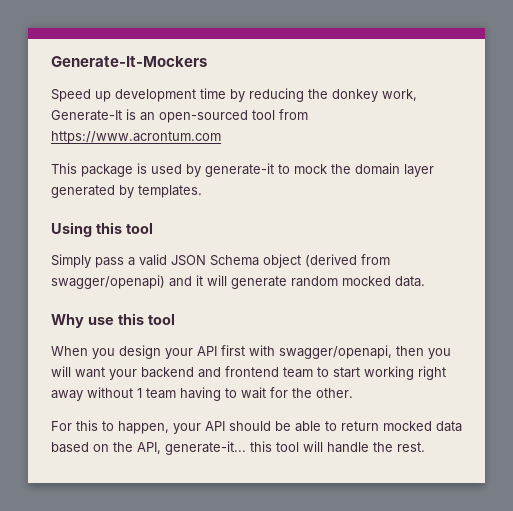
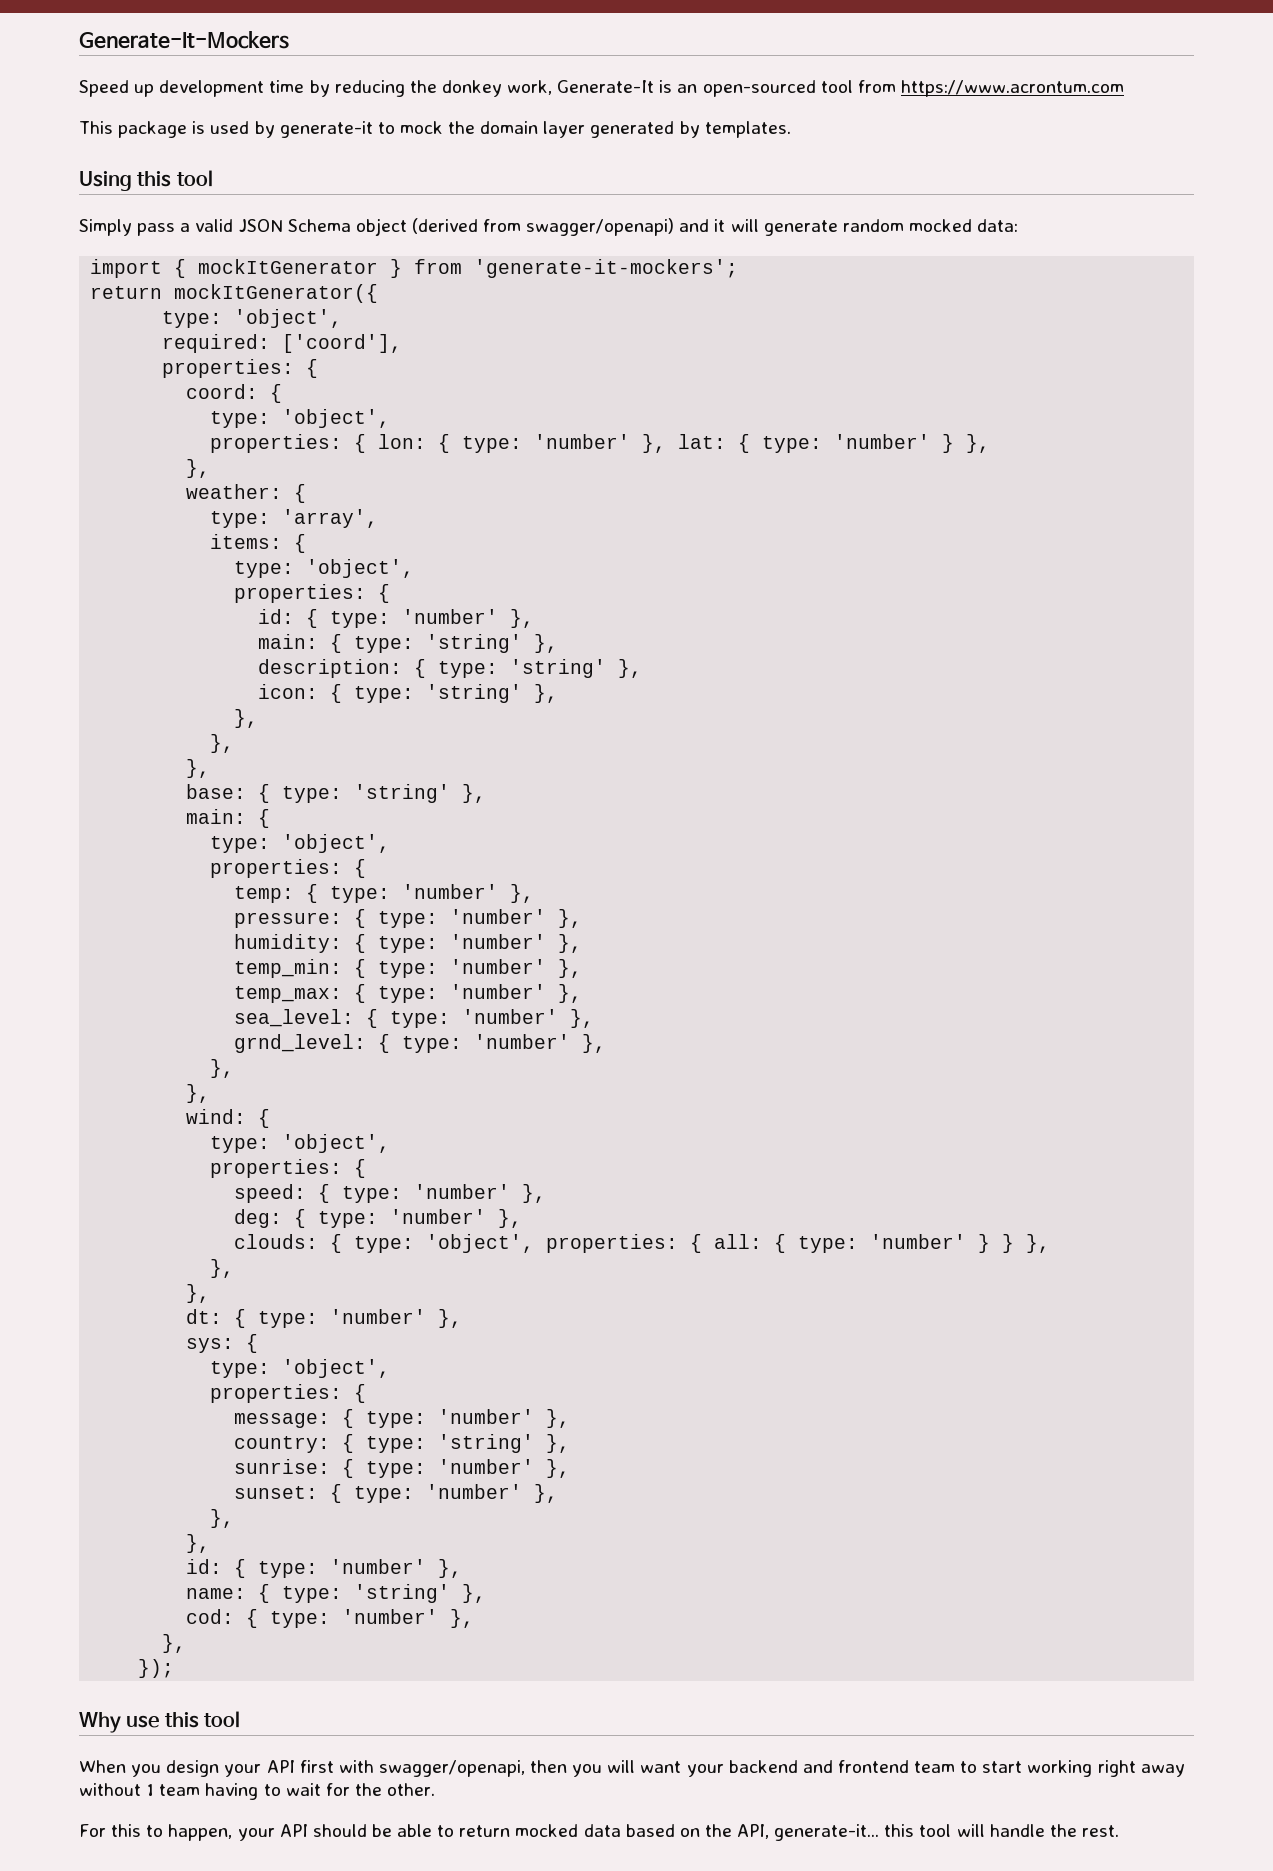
- Simply pass a valid JSON Schema object (derived from swagger/openapi) and it will generate random mocked data.
+ Simply pass a valid JSON Schema object (derived from swagger/openapi) and it will generate random mocked data:
+ import { mockItGenerator } from 'generate-it-mockers';
+ return mockItGenerator({
+ type: 'object',
+ required: ['coord'],
+ properties: {
+ coord: {
+ type: 'object',
+ properties: { lon: { type: 'number' }, lat: { type: 'number' } },
+ },
+ weather: {
+ type: 'array',
+ items: {
+ type: 'object',
+ properties: {
+ id: { type: 'number' },
+ main: { type: 'string' },
+ description: { type: 'string' },
+ icon: { type: 'string' },
+ },
+ },
+ },
+ base: { type: 'string' },
+ main: {
+ type: 'object',
+ properties: {
+ temp: { type: 'number' },
+ pressure: { type: 'number' },
+ humidity: { type: 'number' },
+ temp_min: { type: 'number' },
+ temp_max: { type: 'number' },
+ sea_level: { type: 'number' },
+ grnd_level: { type: 'number' },
+ },
+ },
+ wind: {
+ type: 'object',
+ properties: {
+ speed: { type: 'number' },
+ deg: { type: 'number' },
+ clouds: { type: 'object', properties: { all: { type: 'number' } } },
+ },
+ },
+ dt: { type: 'number' },
+ sys: {
+ type: 'object',
+ properties: {
+ message: { type: 'number' },
+ country: { type: 'string' },
+ sunrise: { type: 'number' },
+ sunset: { type: 'number' },
+ },
+ },
+ id: { type: 'number' },
+ name: { type: 'string' },
+ cod: { type: 'number' },
+ },
+ });

